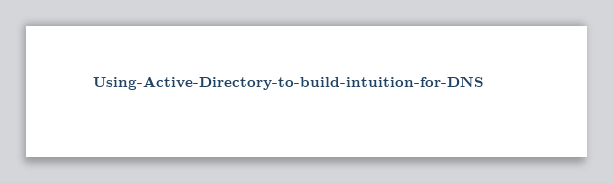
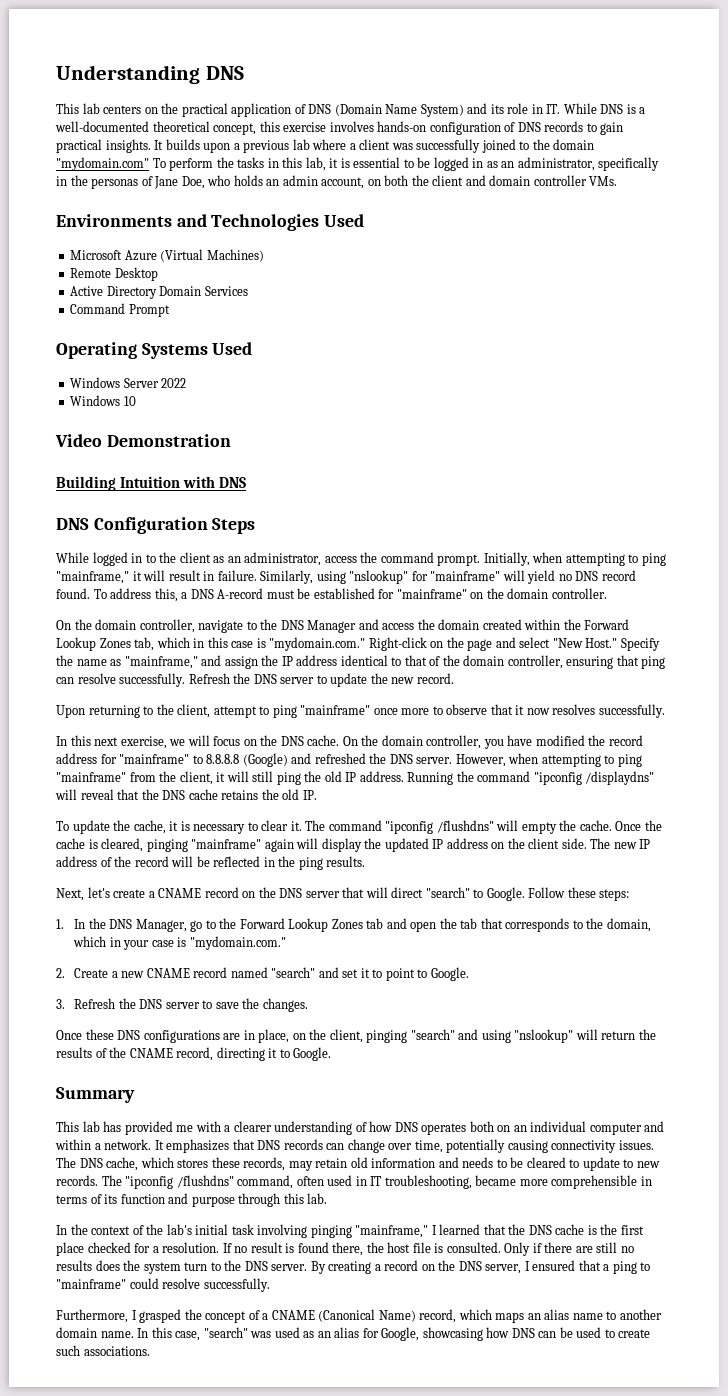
- Using-Active-Directory-to-build-intuition-for-DNS
+ Understanding DNS
+ This lab centers on the practical application of DNS (Domain Name System) and its role in IT. While DNS is a well-documented theoretical concept, this exercise involves hands-on configuration of DNS records to gain practical insights. It builds upon a previous lab where a client was successfully joined to the domain "mydomain.com" To perform the tasks in this lab, it is essential to be logged in as an administrator, specifically in the personas of Jane Doe, who holds an admin account, on both the client and domain controller VMs.
+ Environments and Technologies Used
+ Microsoft Azure (Virtual Machines)
+ Remote Desktop
+ Active Directory Domain Services
+ Command Prompt
+ Operating Systems Used
+ Windows Server 2022
+ Windows 10
+ Video Demonstration
+ Building Intuition with DNS
+ DNS Configuration Steps
+ While logged in to the client as an administrator, access the command prompt. Initially, when attempting to ping "mainframe," it will result in failure. Similarly, using "nslookup" for "mainframe" will yield no DNS record found. To address this, a DNS A-record must be established for "mainframe" on the domain controller.
+ On the domain controller, navigate to the DNS Manager and access the domain created within the Forward Lookup Zones tab, which in this case is "mydomain.com." Right-click on the page and select "New Host." Specify the name as "mainframe," and assign the IP address identical to that of the domain controller, ensuring that ping can resolve successfully. Refresh the DNS server to update the new record.
+ Upon returning to the client, attempt to ping "mainframe" once more to observe that it now resolves successfully.
+ In this next exercise, we will focus on the DNS cache. On the domain controller, you have modified the record address for "mainframe" to 8.8.8.8 (Google) and refreshed the DNS server. However, when attempting to ping "mainframe" from the client, it will still ping the old IP address. Running the command "ipconfig /displaydns" will reveal that the DNS cache retains the old IP.
+ To update the cache, it is necessary to clear it. The command "ipconfig /flushdns" will empty the cache. Once the cache is cleared, pinging "mainframe" again will display the updated IP address on the client side. The new IP address of the record will be reflected in the ping results.
+ Next, let's create a CNAME record on the DNS server that will direct "search" to Google. Follow these steps:
+ 1. In the DNS Manager, go to the Forward Lookup Zones tab and open the tab that corresponds to the domain, which in your case is "mydomain.com."
+ 2. Create a new CNAME record named "search" and set it to point to Google.
+ 3. Refresh the DNS server to save the changes.
+ Once these DNS configurations are in place, on the client, pinging "search" and using "nslookup" will return the results of the CNAME record, directing it to Google.
+ Summary
+ This lab has provided me with a clearer understanding of how DNS operates both on an individual computer and within a network. It emphasizes that DNS records can change over time, potentially causing connectivity issues. The DNS cache, which stores these records, may retain old information and needs to be cleared to update to new records. The "ipconfig /flushdns" command, often used in IT troubleshooting, became more comprehensible in terms of its function and purpose through this lab.
+ In the context of the lab's initial task involving pinging "mainframe," I learned that the DNS cache is the first place checked for a resolution. If no result is found there, the host file is consulted. Only if there are still no results does the system turn to the DNS server. By creating a record on the DNS server, I ensured that a ping to "mainframe" could resolve successfully.
+ Furthermore, I grasped the concept of a CNAME (Canonical Name) record, which maps an alias name to another domain name. In this case, "search" was used as an alias for Google, showcasing how DNS can be used to create such associations.

